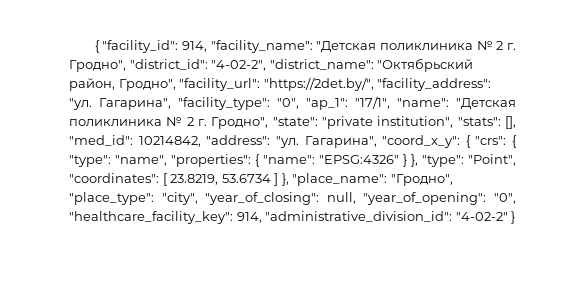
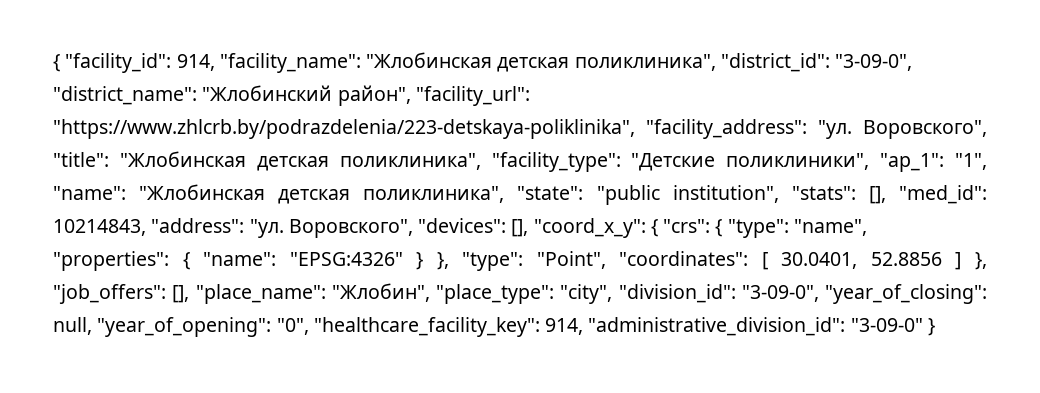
- { "facility_id": 914, "facility_name": "Детская поликлиника № 2 г. Гродно", "district_id": "4-02-2", "district_name": "Октябрьский район, Гродно", "facility_url": "https://2det.by/", "facility_address": "ул. Гагарина", "facility_type": "0", "ap_1": "17/1", "name": "Детская поликлиника № 2 г. Гродно", "state": "private institution", "stats": [], "med_id": 10214842, "address": "ул. Гагарина", "coord_x_y": { "crs": { "type": "name", "properties": { "name": "EPSG:4326" } }, "type": "Point", "coordinates": [ 23.8219, 53.6734 ] }, "place_name": "Гродно", "place_type": "city", "year_of_closing": null, "year_of_opening": "0", "healthcare_facility_key": 914, "administrative_division_id": "4-02-2" }
+ { "facility_id": 914, "facility_name": "Жлобинская детская поликлиника", "district_id": "3-09-0", "district_name": "Жлобинский район", "facility_url": "https://www.zhlcrb.by/podrazdelenia/223-detskaya-poliklinika", "facility_address": "ул. Воровского", "title": "Жлобинская детская поликлиника", "facility_type": "Детские поликлиники", "ap_1": "1", "name": "Жлобинская детская поликлиника", "state": "public institution", "stats": [], "med_id": 10214843, "address": "ул. Воровского", "devices": [], "coord_x_y": { "crs": { "type": "name", "properties": { "name": "EPSG:4326" } }, "type": "Point", "coordinates": [ 30.0401, 52.8856 ] }, "job_offers": [], "place_name": "Жлобин", "place_type": "city", "division_id": "3-09-0", "year_of_closing": null, "year_of_opening": "0", "healthcare_facility_key": 914, "administrative_division_id": "3-09-0" }

